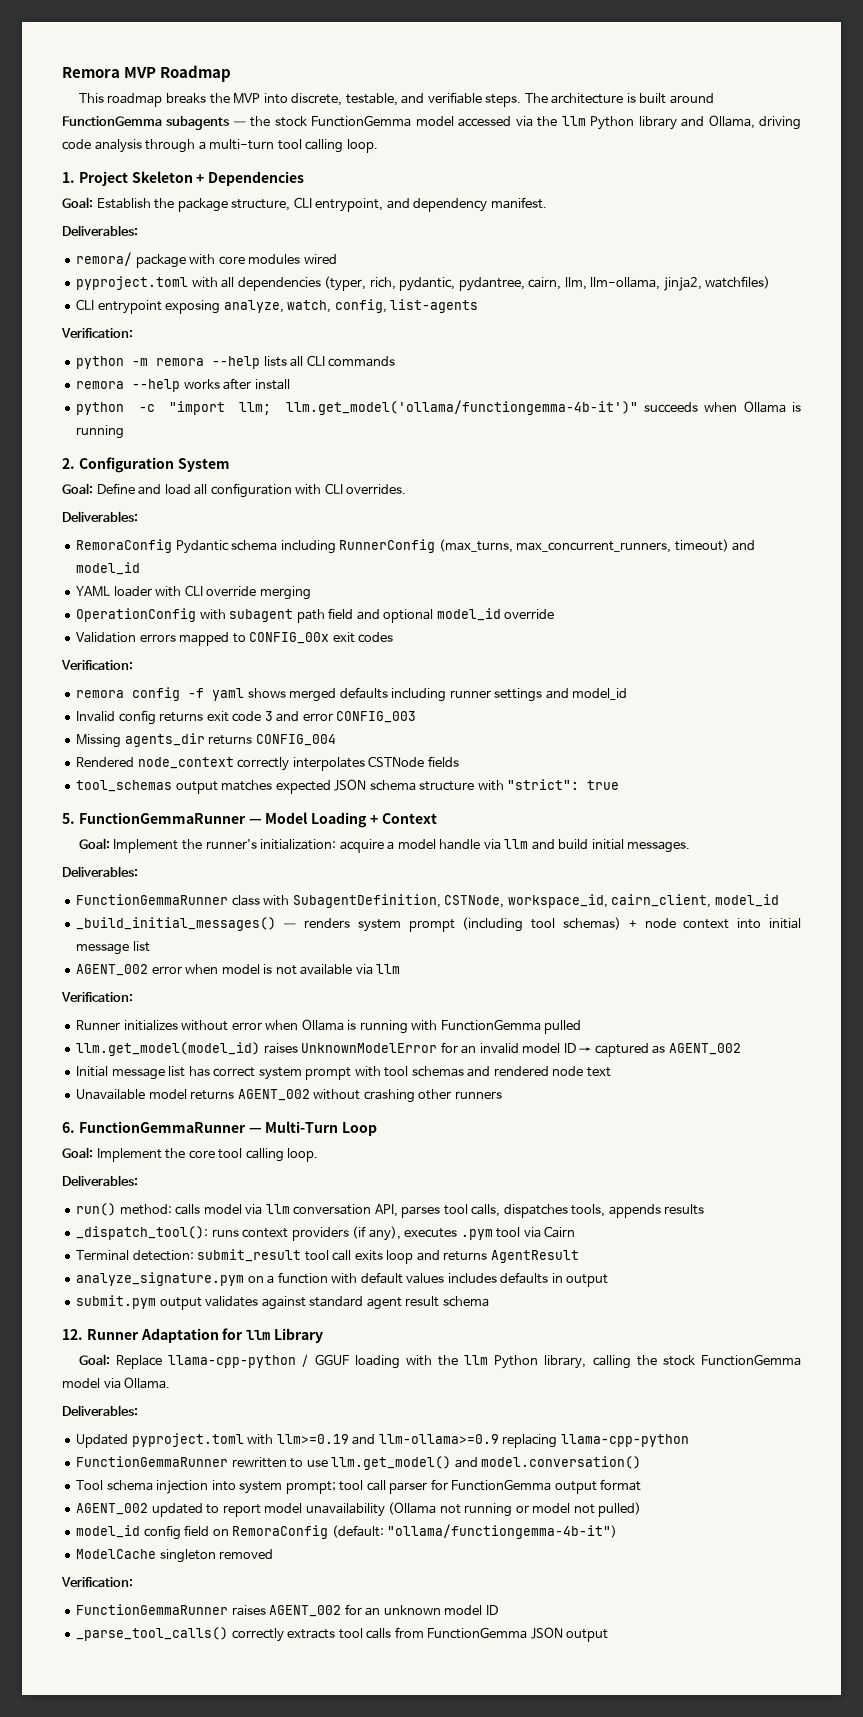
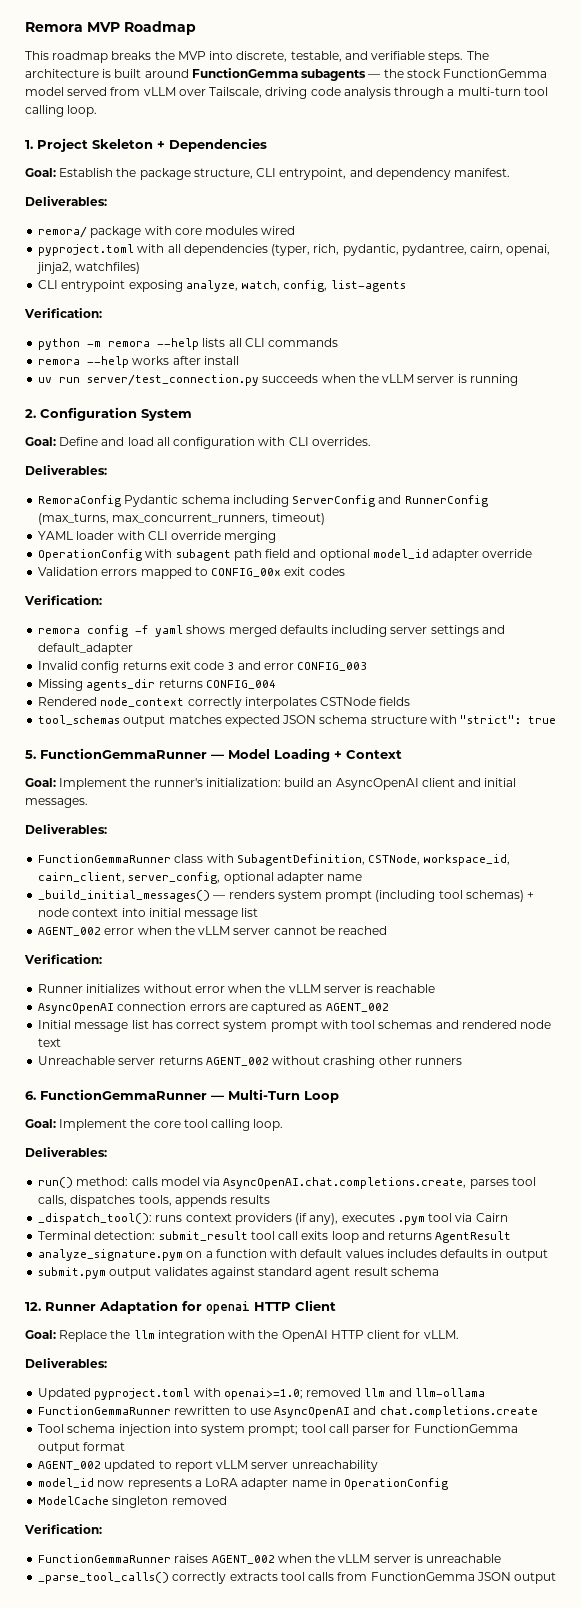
- The architecture is built around FunctionGemma subagents — the stock FunctionGemma model accessed via the llm Python library and Ollama, driving code analysis through a multi-turn tool calling loop.
+ The architecture is built around FunctionGemma subagents — the stock FunctionGemma model served from vLLM over Tailscale, driving code analysis through a multi-turn tool calling loop.
- pyproject.toml with all dependencies (typer, rich, pydantic, pydantree, cairn, llm, llm-ollama, jinja2, watchfiles)
+ pyproject.toml with all dependencies (typer, rich, pydantic, pydantree, cairn, openai, jinja2, watchfiles)
- python -c "import llm; llm.get_model('ollama/functiongemma-4b-it')" succeeds when Ollama is running
+ uv run server/test_connection.py succeeds when the vLLM server is running
- RemoraConfig Pydantic schema including RunnerConfig (max_turns, max_concurrent_runners, timeout) and model_id
+ RemoraConfig Pydantic schema including ServerConfig and RunnerConfig (max_turns, max_concurrent_runners, timeout)
- OperationConfig with subagent path field and optional model_id override
+ OperationConfig with subagent path field and optional model_id adapter override
- remora config -f yaml shows merged defaults including runner settings and model_id
+ remora config -f yaml shows merged defaults including server settings and default_adapter
- Goal: Implement the runner's initialization: acquire a model handle via llm and build initial messages.
+ Goal: Implement the runner's initialization: build an AsyncOpenAI client and initial messages.
- FunctionGemmaRunner class with SubagentDefinition, CSTNode, workspace_id, cairn_client, model_id
+ FunctionGemmaRunner class with SubagentDefinition, CSTNode, workspace_id, cairn_client, server_config, optional adapter name
- AGENT_002 error when model is not available via llm
+ AGENT_002 error when the vLLM server cannot be reached
- Runner initializes without error when Ollama is running with FunctionGemma pulled
- llm.get_model(model_id) raises UnknownModelError for an invalid model ID → captured as AGENT_002
+ Runner initializes without error when the vLLM server is reachable
+ AsyncOpenAI connection errors are captured as AGENT_002
- Unavailable model returns AGENT_002 without crashing other runners
+ Unreachable server returns AGENT_002 without crashing other runners
- run() method: calls model via llm conversation API, parses tool calls, dispatches tools, appends results
+ run() method: calls model via AsyncOpenAI.chat.completions.create, parses tool calls, dispatches tools, appends results
- 12. Runner Adaptation for llm Library
+ 12. Runner Adaptation for openai HTTP Client
- Goal: Replace llama-cpp-python / GGUF loading with the llm Python library, calling the stock FunctionGemma model via Ollama.
+ Goal: Replace the llm integration with the OpenAI HTTP client for vLLM.
- Updated pyproject.toml with llm>=0.19 and llm-ollama>=0.9 replacing llama-cpp-python
+ Updated pyproject.toml with openai>=1.0; removed llm and llm-ollama
- FunctionGemmaRunner rewritten to use llm.get_model() and model.conversation()
+ FunctionGemmaRunner rewritten to use AsyncOpenAI and chat.completions.create
- AGENT_002 updated to report model unavailability (Ollama not running or model not pulled)
- model_id config field on RemoraConfig (default: "ollama/functiongemma-4b-it")
+ AGENT_002 updated to report vLLM server unreachability
+ model_id now represents a LoRA adapter name in OperationConfig
- FunctionGemmaRunner raises AGENT_002 for an unknown model ID
+ FunctionGemmaRunner raises AGENT_002 when the vLLM server is unreachable

